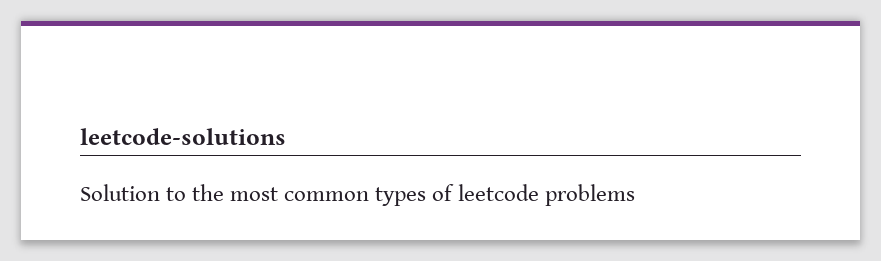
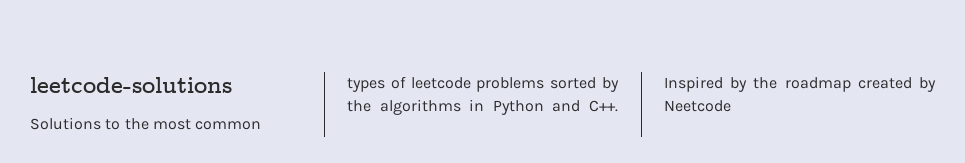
- Solution to the most common types of leetcode problems
+ Solutions to the most common types of leetcode problems sorted by the algorithms in Python and C++. Inspired by the roadmap created by Neetcode

